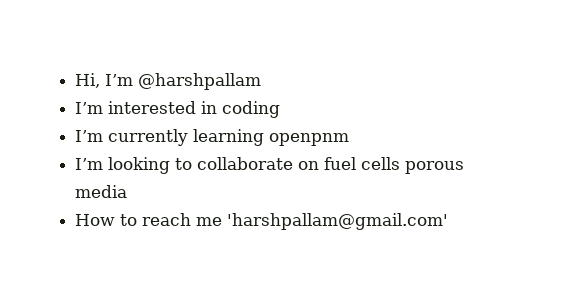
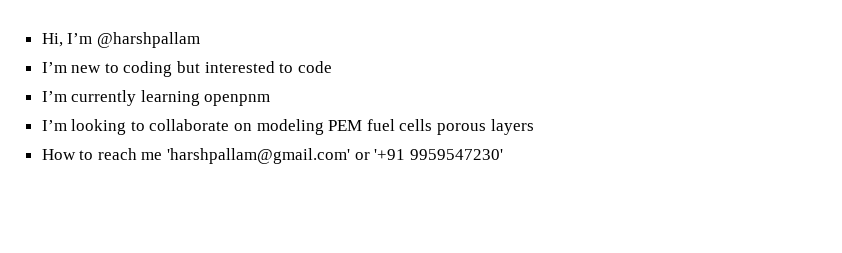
- I’m interested in coding
+ I’m new to coding but interested to code
- I’m looking to collaborate on fuel cells porous media
+ I’m looking to collaborate on modeling PEM fuel cells porous layers
- How to reach me 'harshpallam@gmail.com'
+ How to reach me 'harshpallam@gmail.com' or '+91 9959547230'

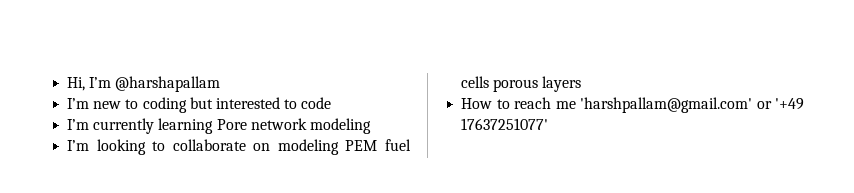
- Hi, I’m @harshpallam
+ Hi, I’m @harshapallam
- I’m currently learning openpnm
+ I’m currently learning Pore network modeling
- How to reach me 'harshpallam@gmail.com' or '+91 9959547230'
+ How to reach me 'harshpallam@gmail.com' or '+49 17637251077'

